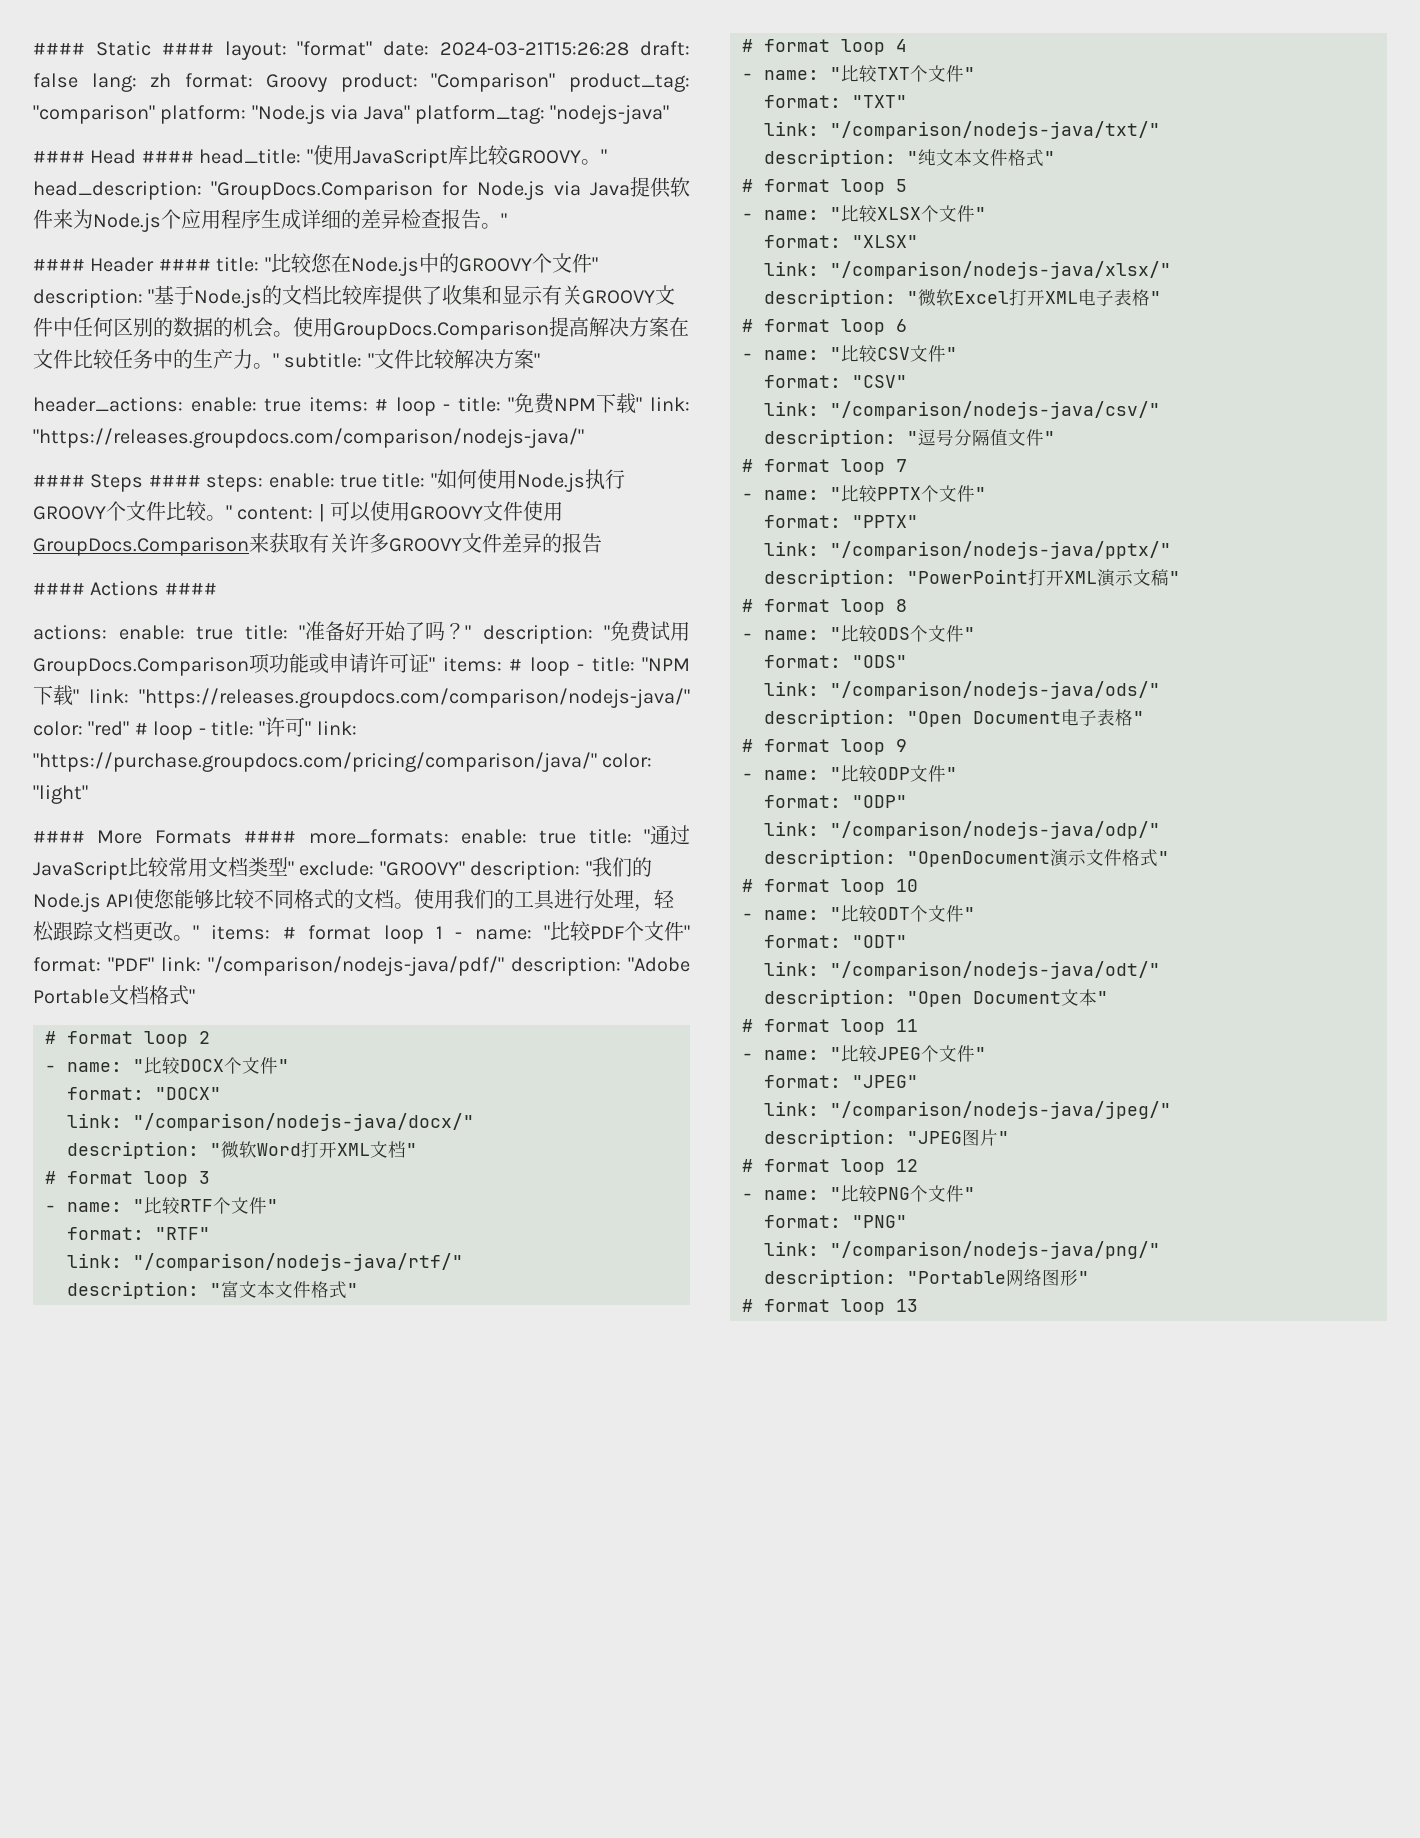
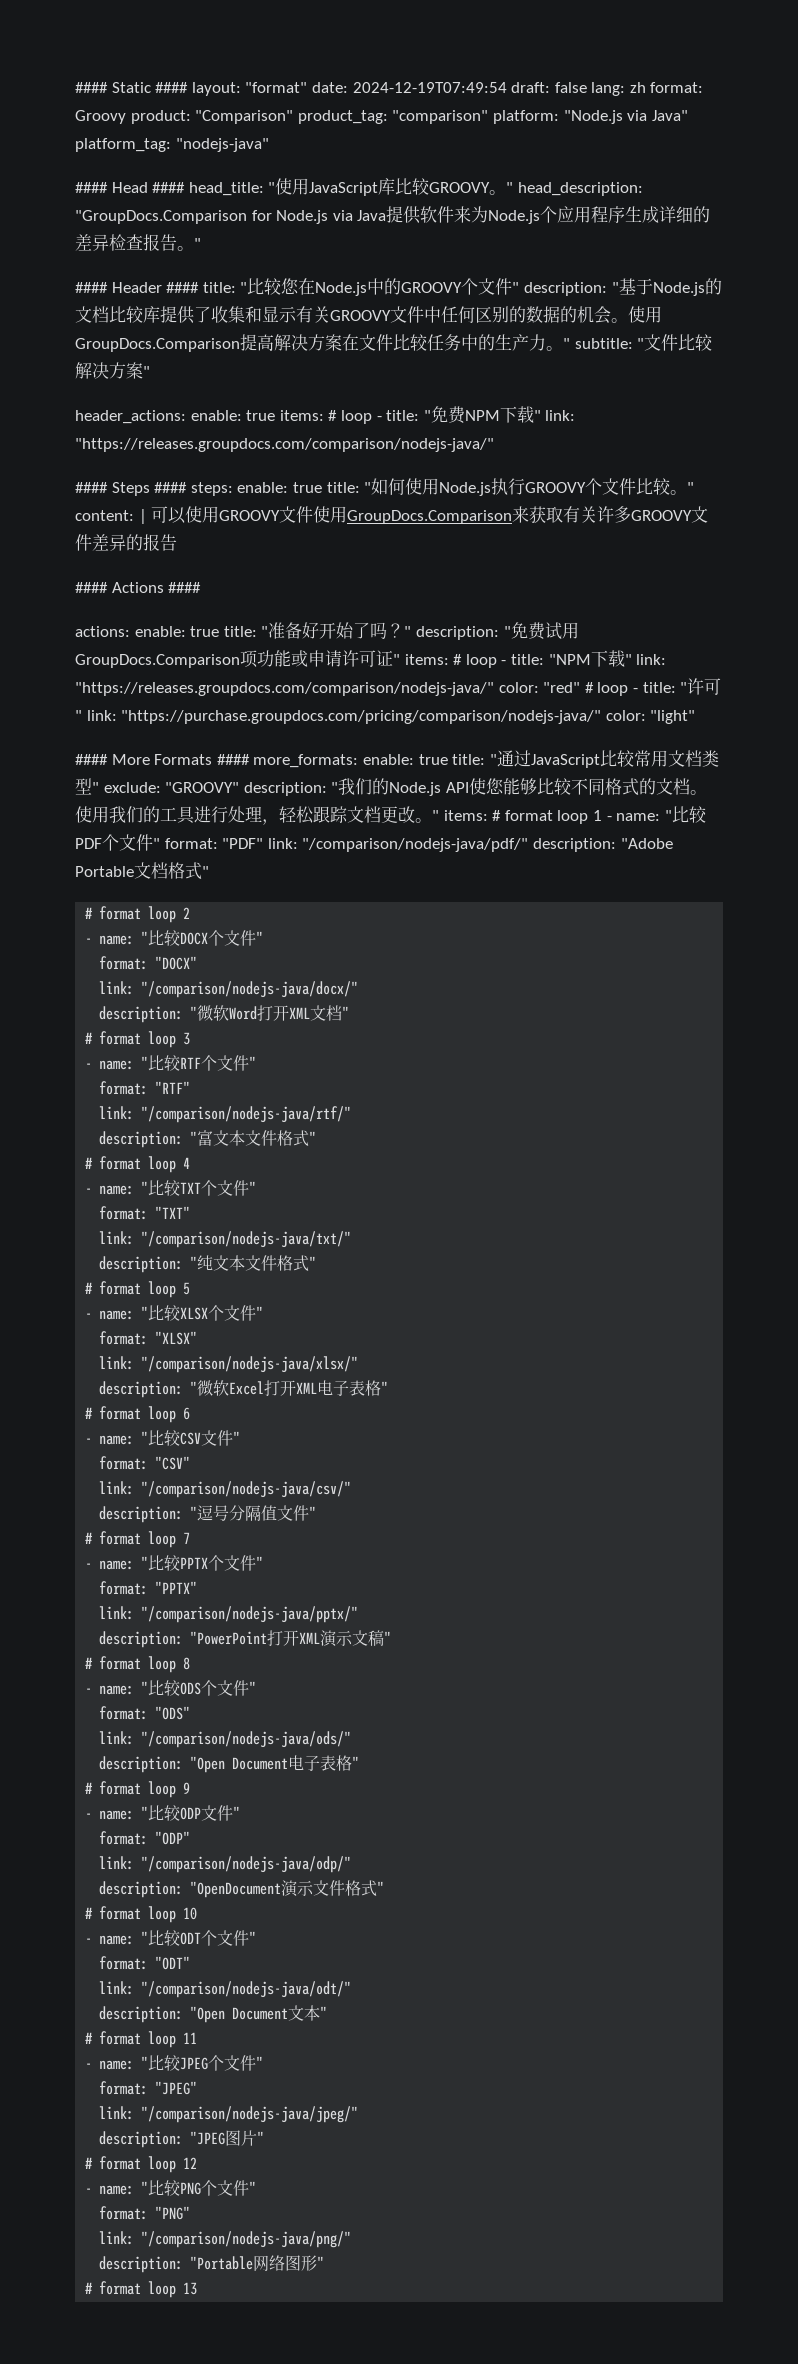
- #### Static #### layout: "format" date: 2024-03-21T15:26:28 draft: false lang: zh format: Groovy product: "Comparison" product_tag: "comparison" platform: "Node.js via Java" platform_tag: "nodejs-java"
+ #### Static #### layout: "format" date: 2024-12-19T07:49:54 draft: false lang: zh format: Groovy product: "Comparison" product_tag: "comparison" platform: "Node.js via Java" platform_tag: "nodejs-java"
- " description: "免费试用GroupDocs.Comparison项功能或申请许可证" items: # loop - title: "NPM下载" link: "https://releases.groupdocs.com/comparison/nodejs-java/" color: "red" # loop - title: "许可" link: "https://purchase.groupdocs.com/pricing/comparison/java/" color: "light"
+ " description: "免费试用GroupDocs.Comparison项功能或申请许可证" items: # loop - title: "NPM下载" link: "https://releases.groupdocs.com/comparison/nodejs-java/" color: "red" # loop - title: "许可" link: "https://purchase.groupdocs.com/pricing/comparison/nodejs-java/" color: "light"

